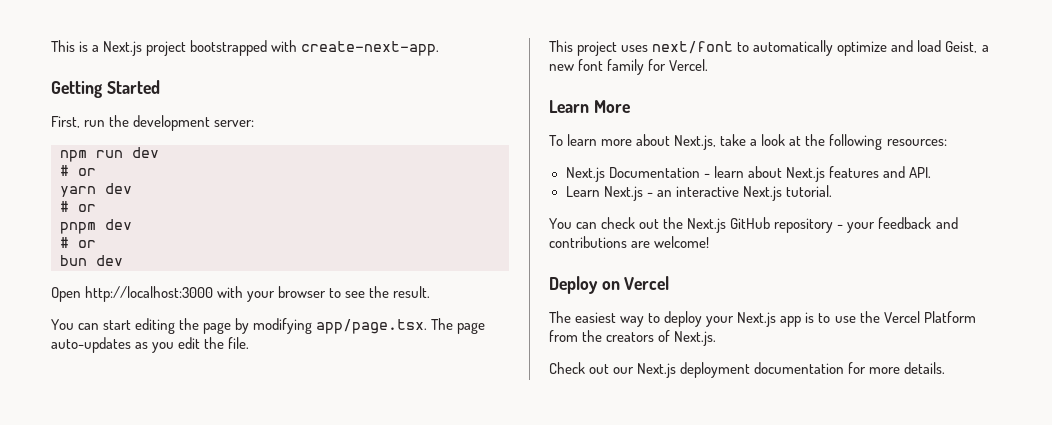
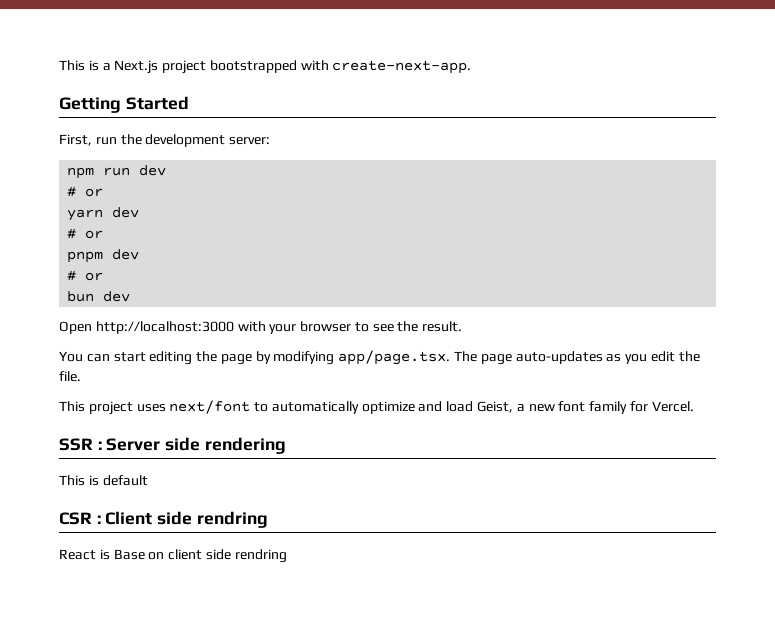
- Learn More
- To learn more about Next.js, take a look at the following resources:
- Next.js Documentation - learn about Next.js features and API.
- Learn Next.js - an interactive Next.js tutorial.
- You can check out the Next.js GitHub repository - your feedback and contributions are welcome!
- Deploy on Vercel
- The easiest way to deploy your Next.js app is to use the Vercel Platform from the creators of Next.js.
- Check out our Next.js deployment documentation for more details.
+ SSR : Server side rendering
+ This is default
+ CSR : Client side rendring
+ React is Base on client side rendring

